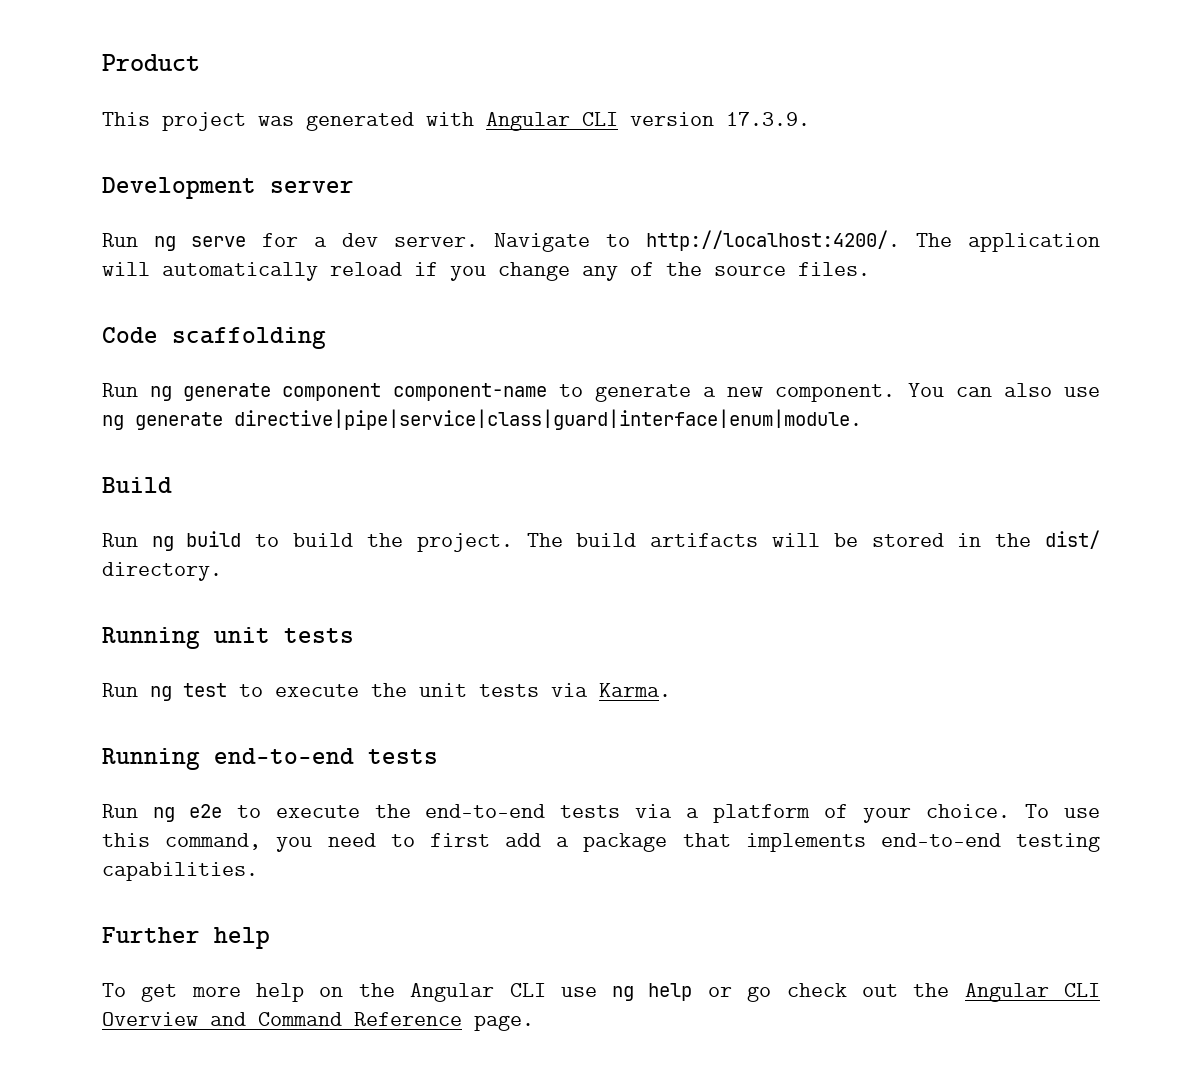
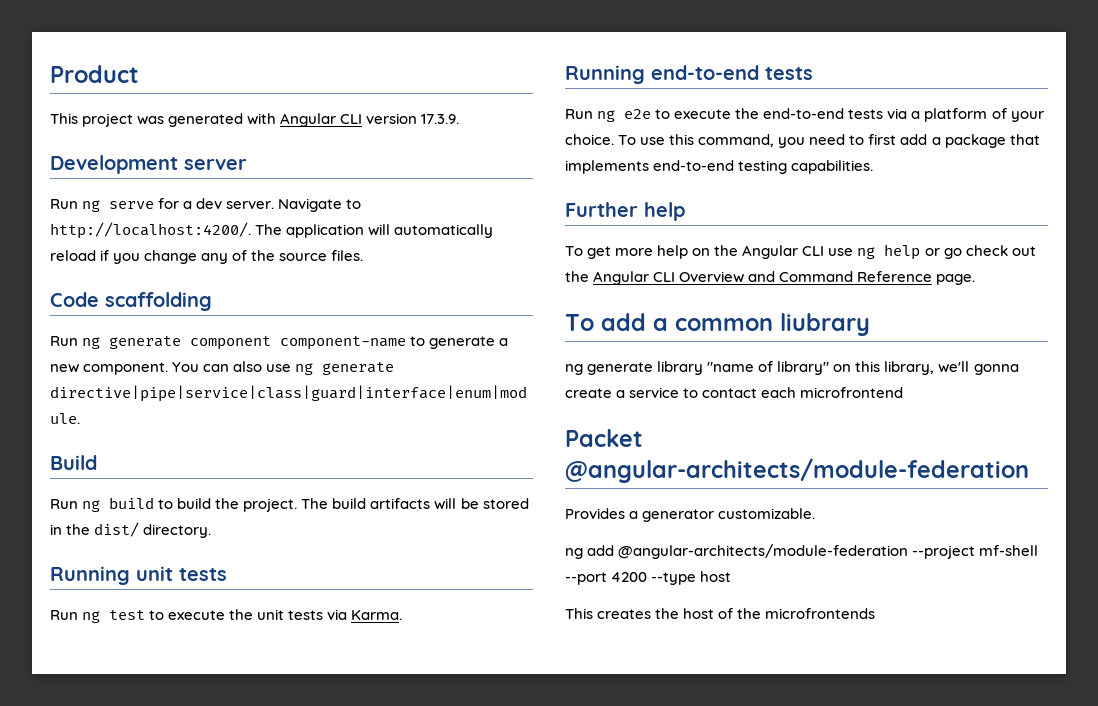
+ To add a common liubrary
+ ng generate library "name of library" on this library, we'll gonna create a service to contact each microfrontend
+ Packet @angular-architects/module-federation
+ Provides a generator customizable.
+ ng add @angular-architects/module-federation --project mf-shell --port 4200 --type host
+ This creates the host of the microfrontends

